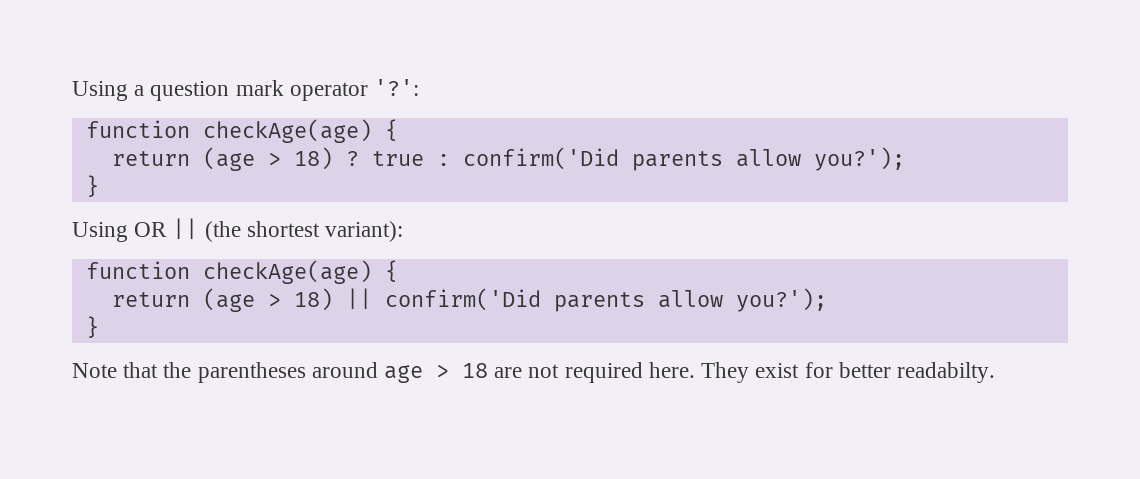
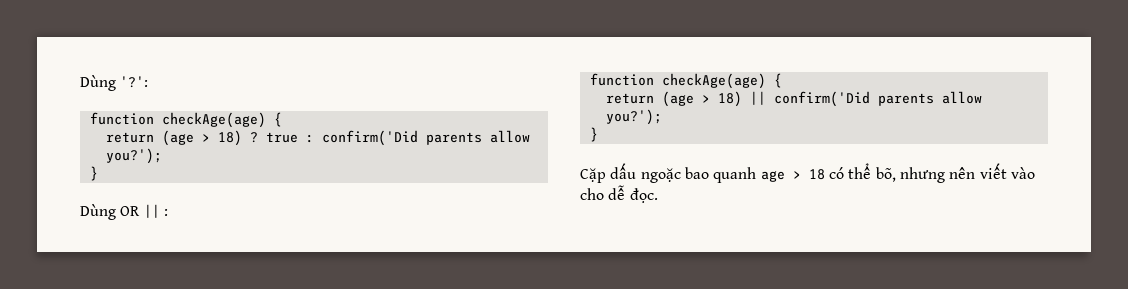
- Using a question mark operator '?':
+ Dùng '?':
- Using OR || (the shortest variant):
+ Dùng OR || :
- Note that the parentheses around age > 18 are not required here. They exist for better readabilty.
+ Cặp dấu ngoặc bao quanh age > 18 có thể bõ, nhưng nên viết vào cho dễ đọc.

